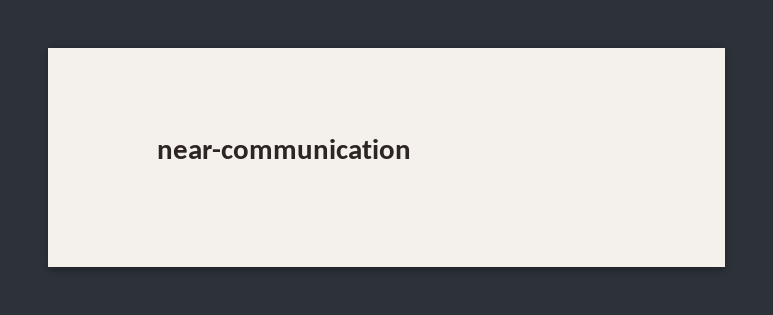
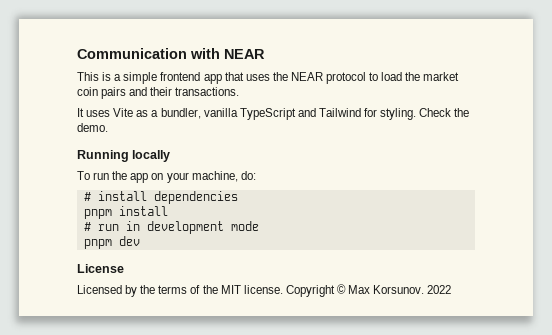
- near-communication
+ Communication with NEAR
+ This is a simple frontend app that uses the NEAR protocol to load the market coin pairs and their transactions.
+ It uses Vite as a bundler, vanilla TypeScript and Tailwind for styling. Check the demo.
+ Running locally
+ To run the app on your machine, do:
+ # install dependencies
+ pnpm install
+ # run in development mode
+ pnpm dev
+ License
+ Licensed by the terms of the MIT license. Copyright © Max Korsunov. 2022

